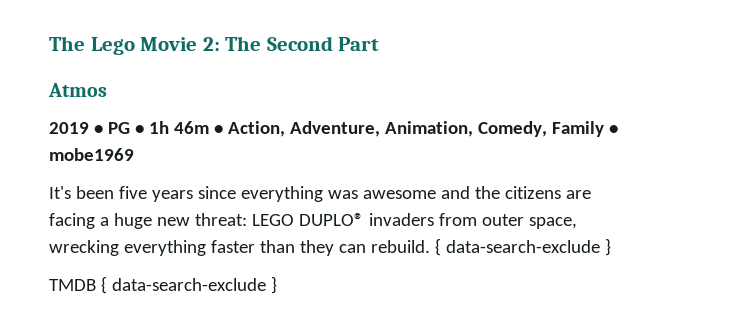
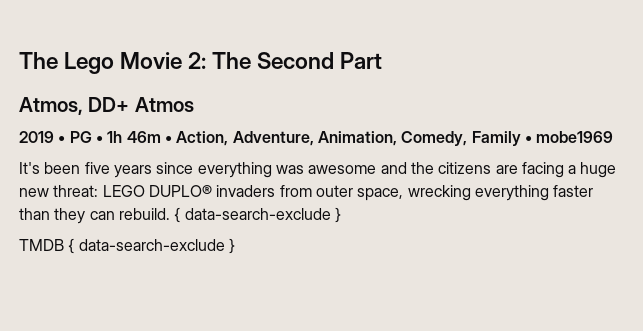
- Atmos
+ Atmos, DD+ Atmos

